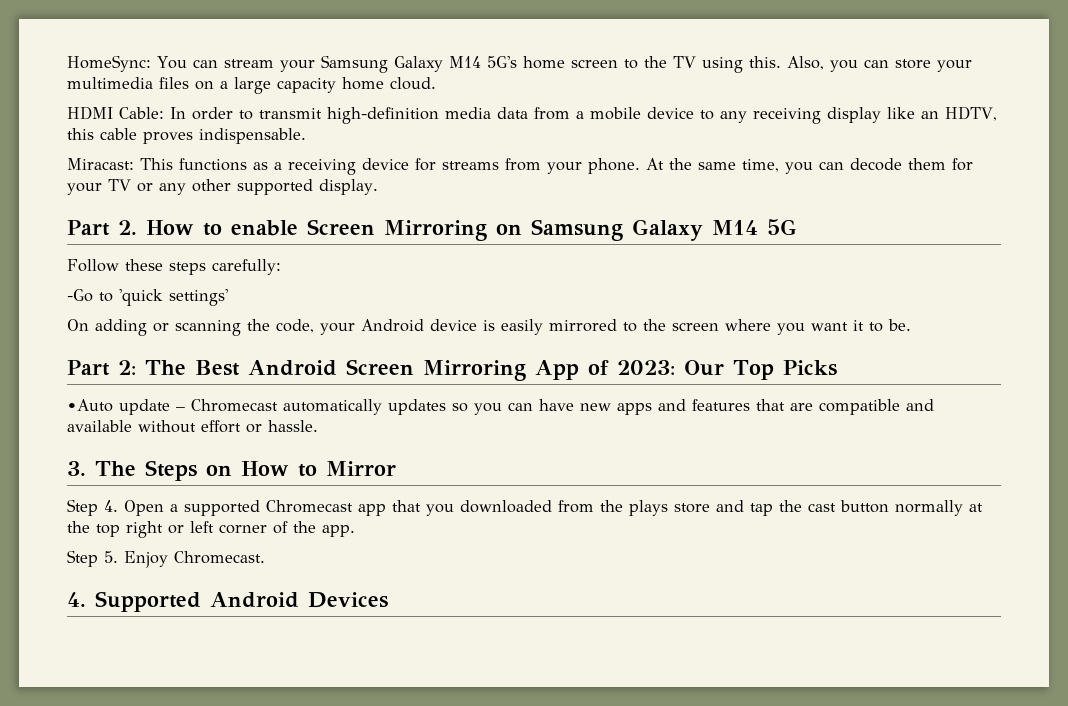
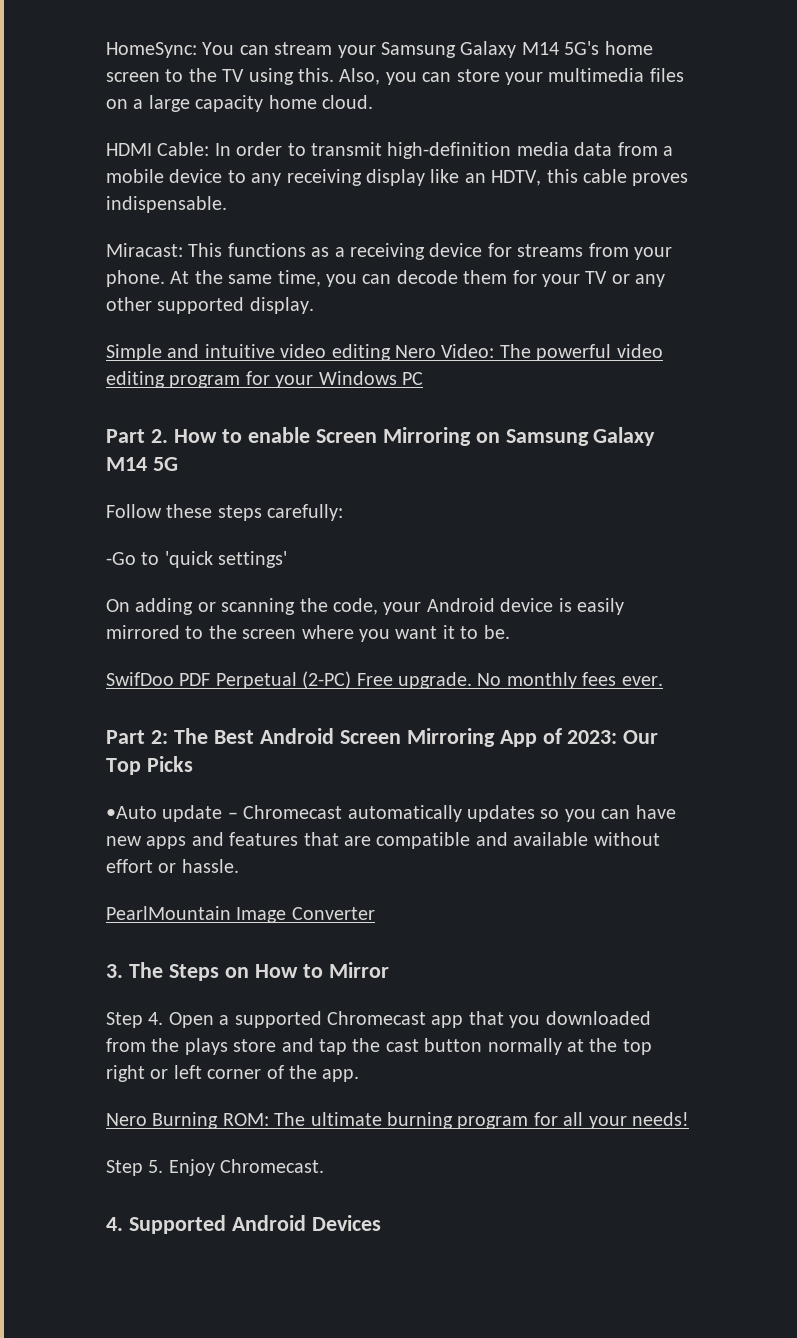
+ Simple and intuitive video editing Nero Video: The powerful video editing program for your Windows PC
+ SwifDoo PDF Perpetual (2-PC) Free upgrade. No monthly fees ever.
+ PearlMountain Image Converter
+ Nero Burning ROM: The ultimate burning program for all your needs!

